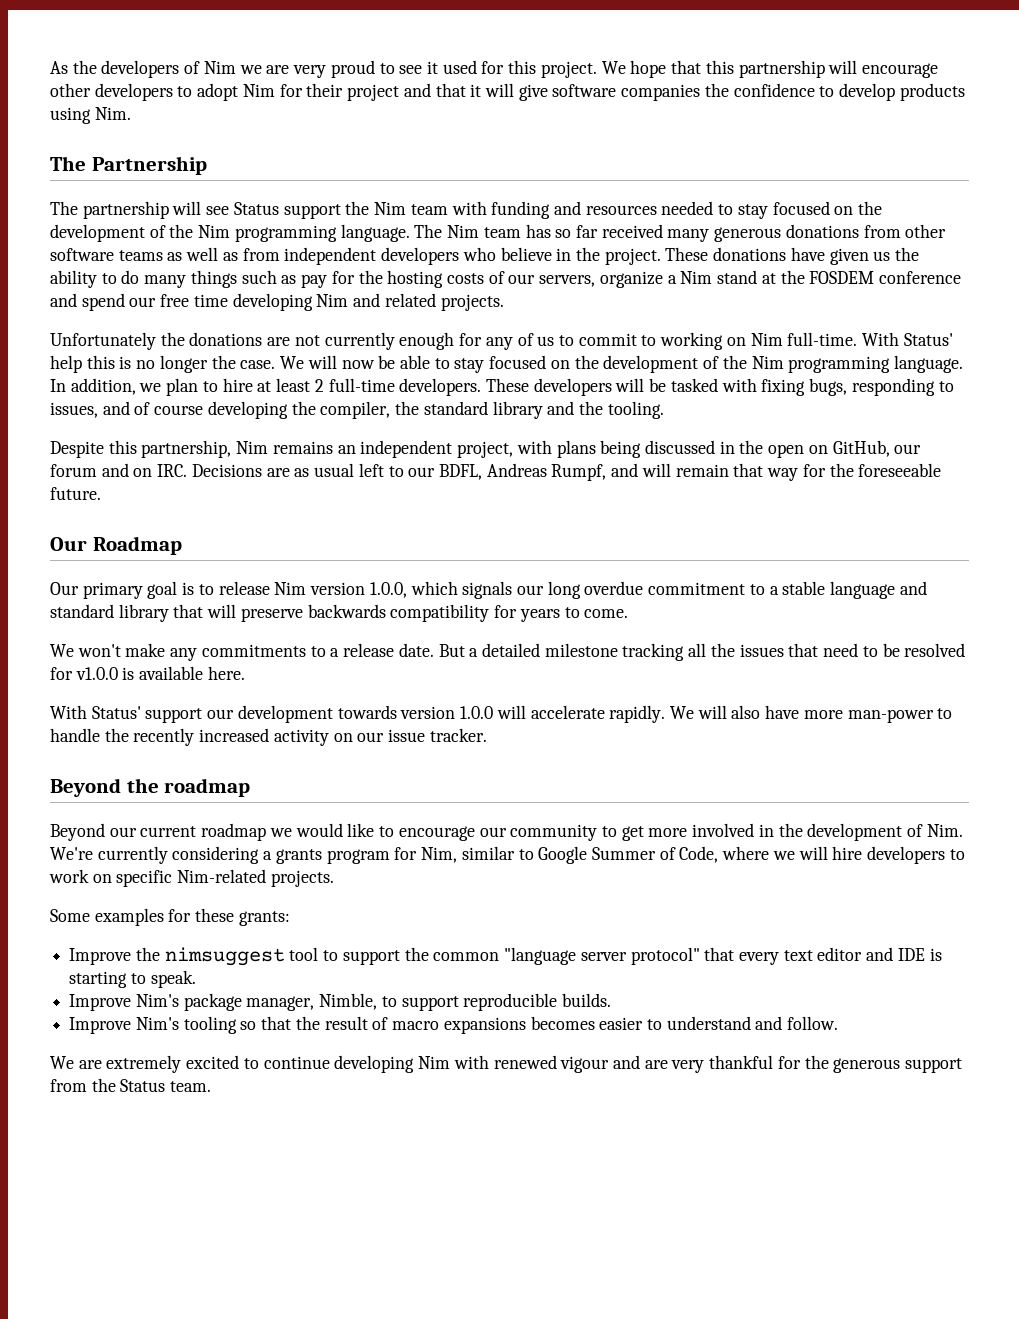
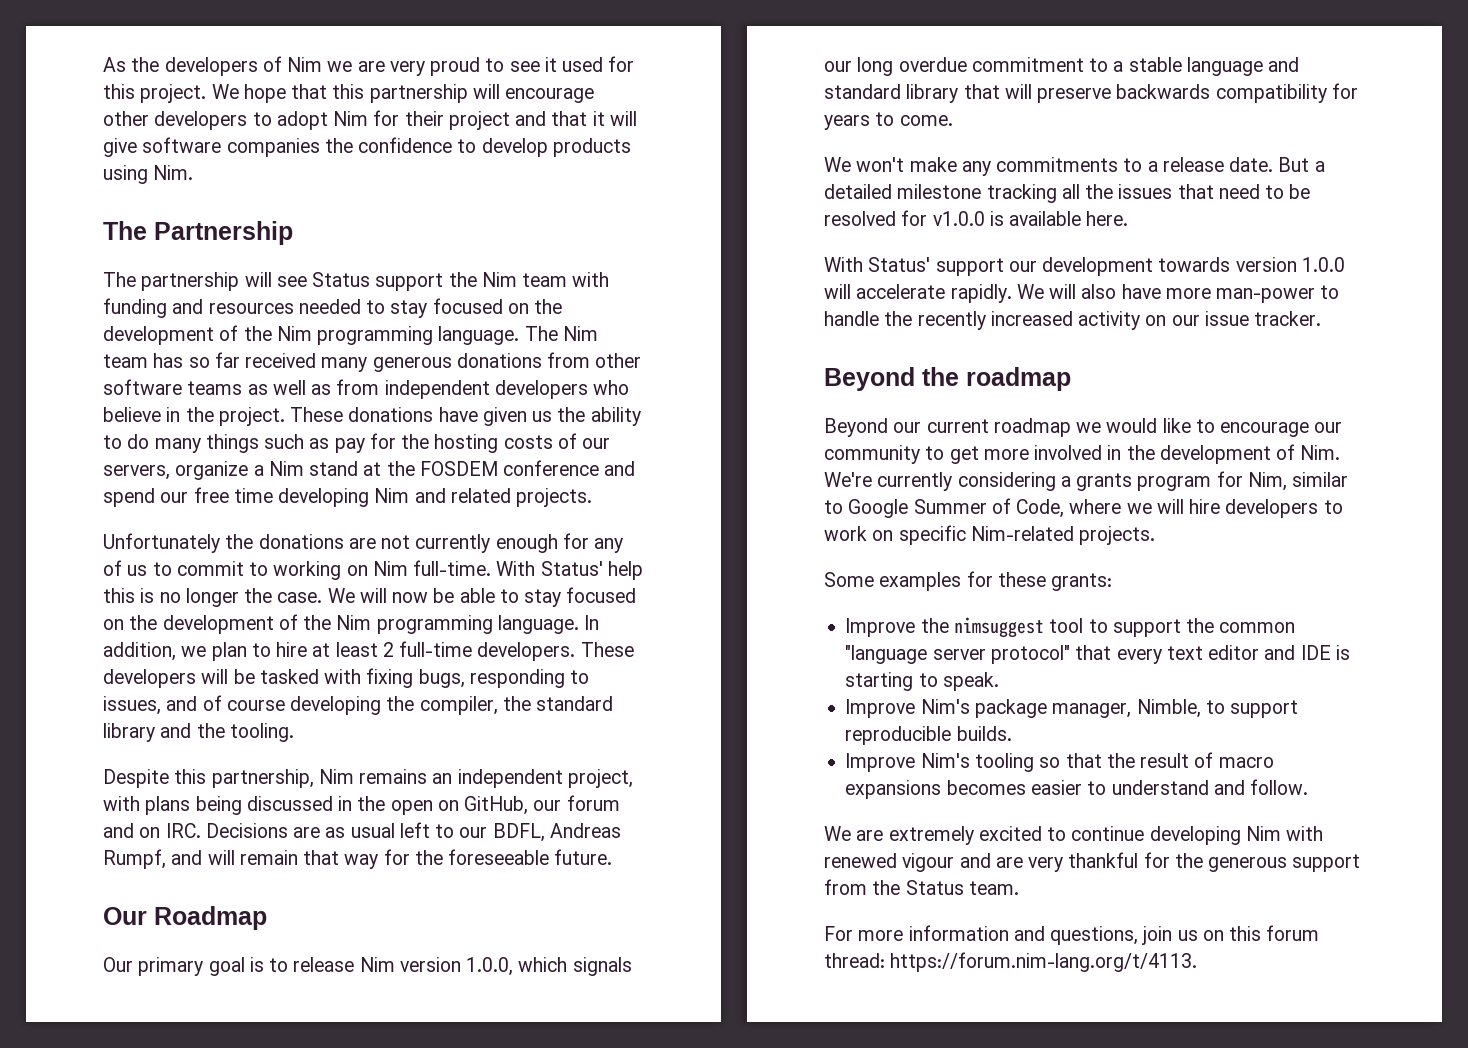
+ For more information and questions, join us on this forum thread: https://forum.nim-lang.org/t/4113.

